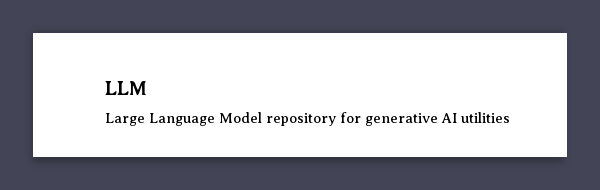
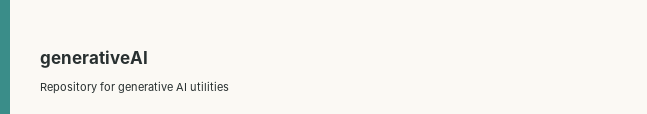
- LLM
- Large Language Model repository for generative AI utilities
+ generativeAI
+ Repository for generative AI utilities

